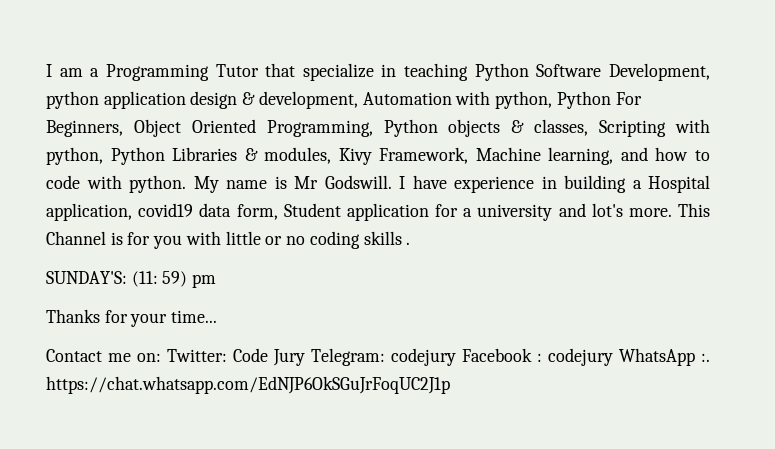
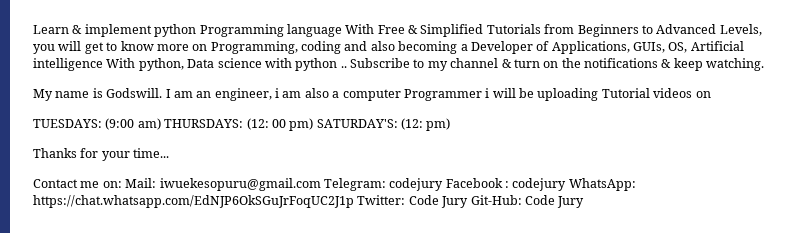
- I am a Programming Tutor that specialize in teaching Python Software Development, python application design & development, Automation with python, Python For Beginners, Object Oriented Programming, Python objects & classes, Scripting with python, Python Libraries & modules, Kivy Framework, Machine learning, and how to code with python. My name is Mr Godswill.
+ Learn & implement python Programming language With Free & Simplified Tutorials from Beginners to Advanced Levels, you will get to know more on Programming, coding and also becoming a Developer of Applications, GUIs, OS, Artificial intelligence With python, Data science with python .. Subscribe to my channel & turn on the notifications & keep watching.
+ My name is Godswill.
- I have experience in building a Hospital application, covid19 data form, Student application for a university and lot's more. This Channel is for you with little or no coding skills .
- SUNDAY'S: (11: 59) pm
+ I am an engineer, i am also a computer Programmer i will be uploading Tutorial videos on
+ TUESDAYS: (9:00 am) THURSDAYS: (12: 00 pm) SATURDAY'S: (12: pm)
- Contact me on: Twitter: Code Jury Telegram: codejury Facebook : codejury WhatsApp :. https://chat.whatsapp.com/EdNJP6OkSGuJrFoqUC2J1p
+ Contact me on: Mail: iwuekesopuru@gmail.com Telegram: codejury Facebook : codejury WhatsApp: https://chat.whatsapp.com/EdNJP6OkSGuJrFoqUC2J1p Twitter: Code Jury Git-Hub: Code Jury

